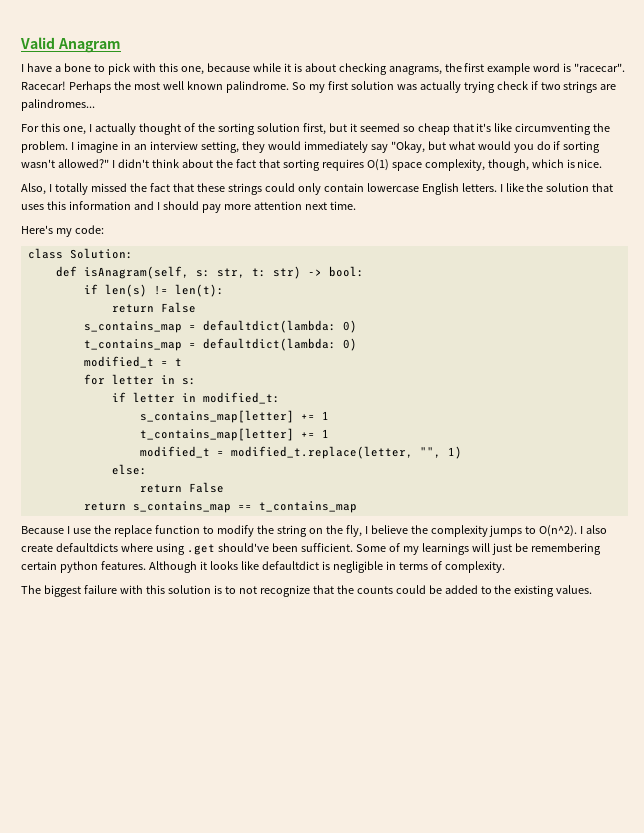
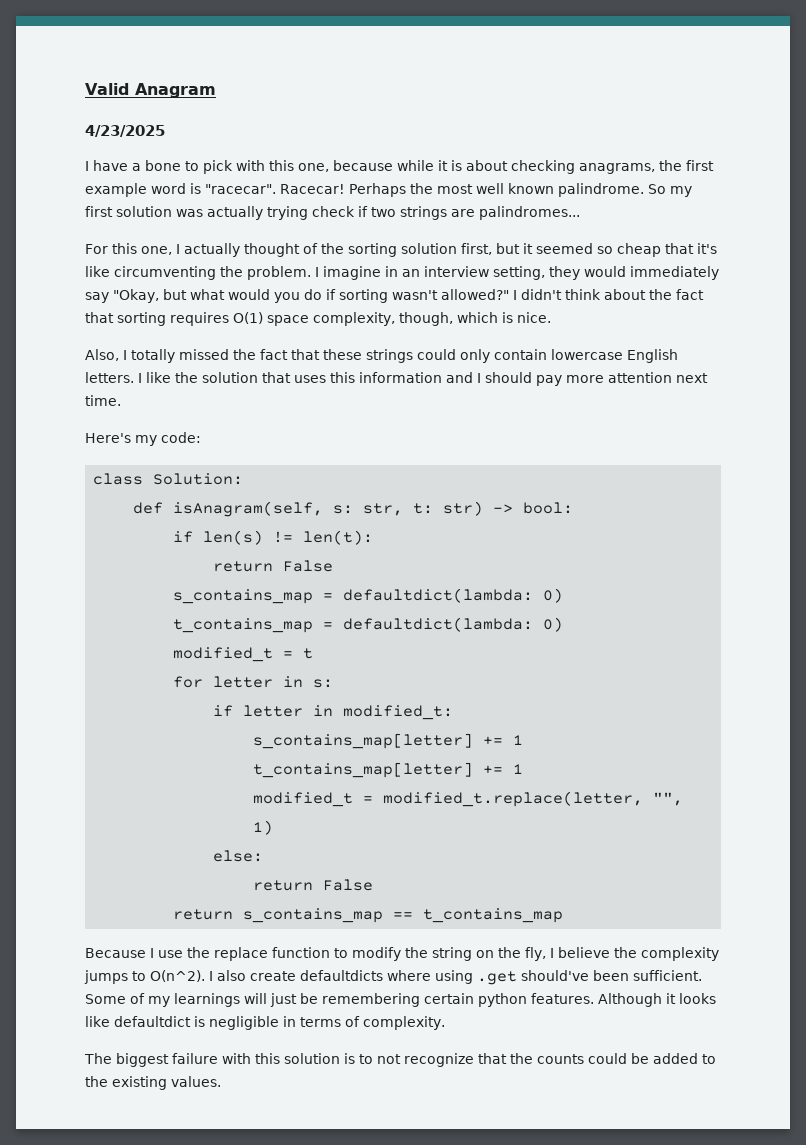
+ 4/23/2025

